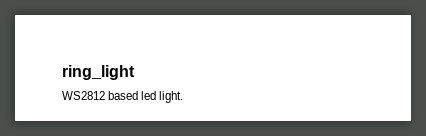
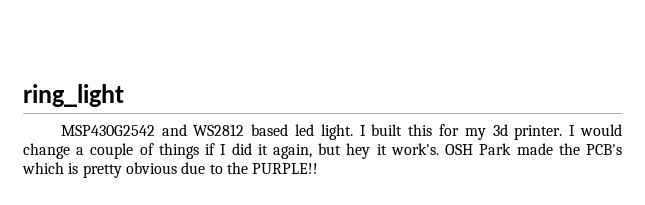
- WS2812 based led light.
+ MSP430G2542 and WS2812 based led light.
+ I built this for my 3d printer. I would change a couple of things if I did it again, but hey it work's. OSH Park made the PCB's which is pretty obvious due to the PURPLE!!

